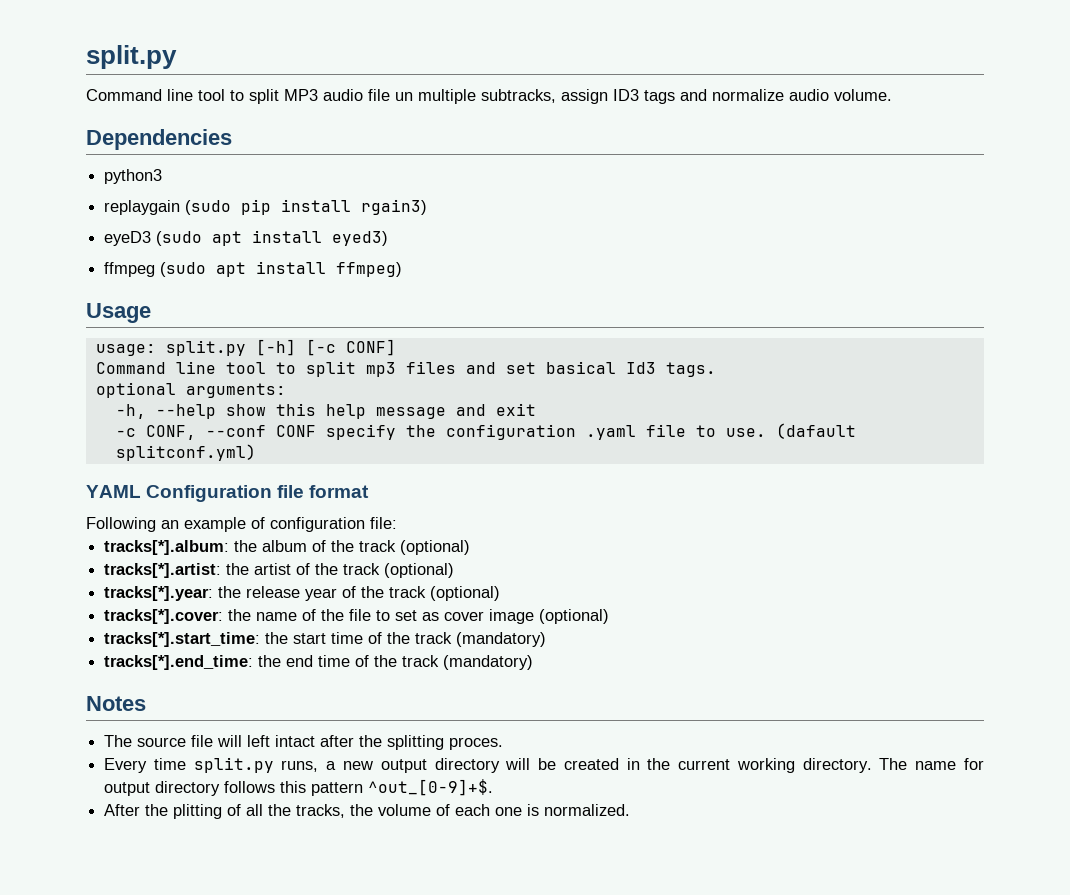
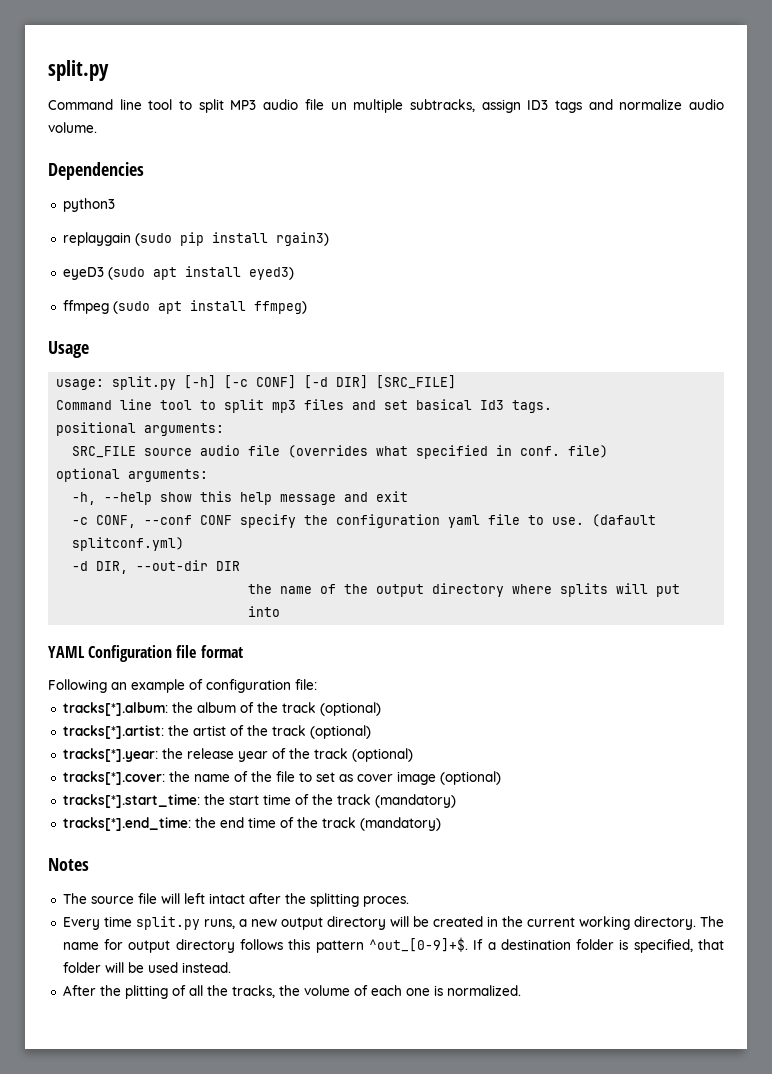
- usage: split.py [-h] [-c CONF]
+ usage: split.py [-h] [-c CONF] [-d DIR] [SRC_FILE]
+ positional arguments:
+ SRC_FILE source audio file (overrides what specified in conf. file)
- -c CONF, --conf CONF specify the configuration .yaml file to use.
+ -c CONF, --conf CONF specify the configuration yaml file to use.
+ -d DIR, --out-dir DIR
+ the name of the output directory where splits will put into
+ If a destination folder is specified, that folder will be used instead.

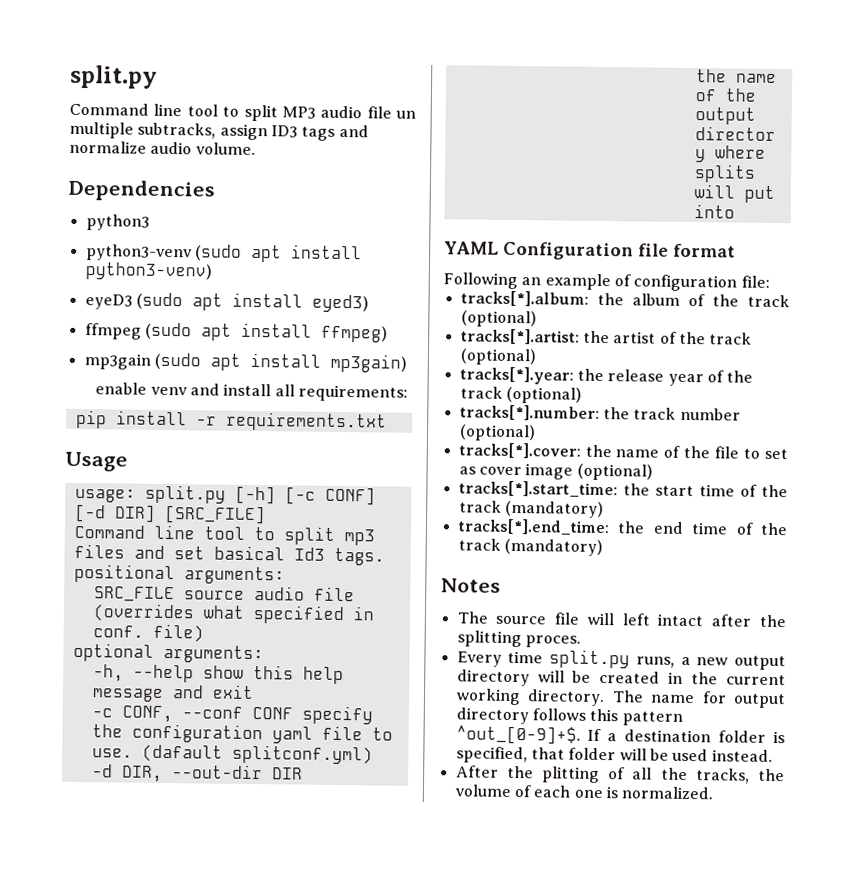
- replaygain (sudo pip install rgain3)
+ python3-venv (sudo apt install python3-venv)
+ mp3gain (sudo apt install mp3gain)
+ enable venv and install all requirements:
+ pip install -r requirements.txt
+ tracks[*].number: the track number (optional)

